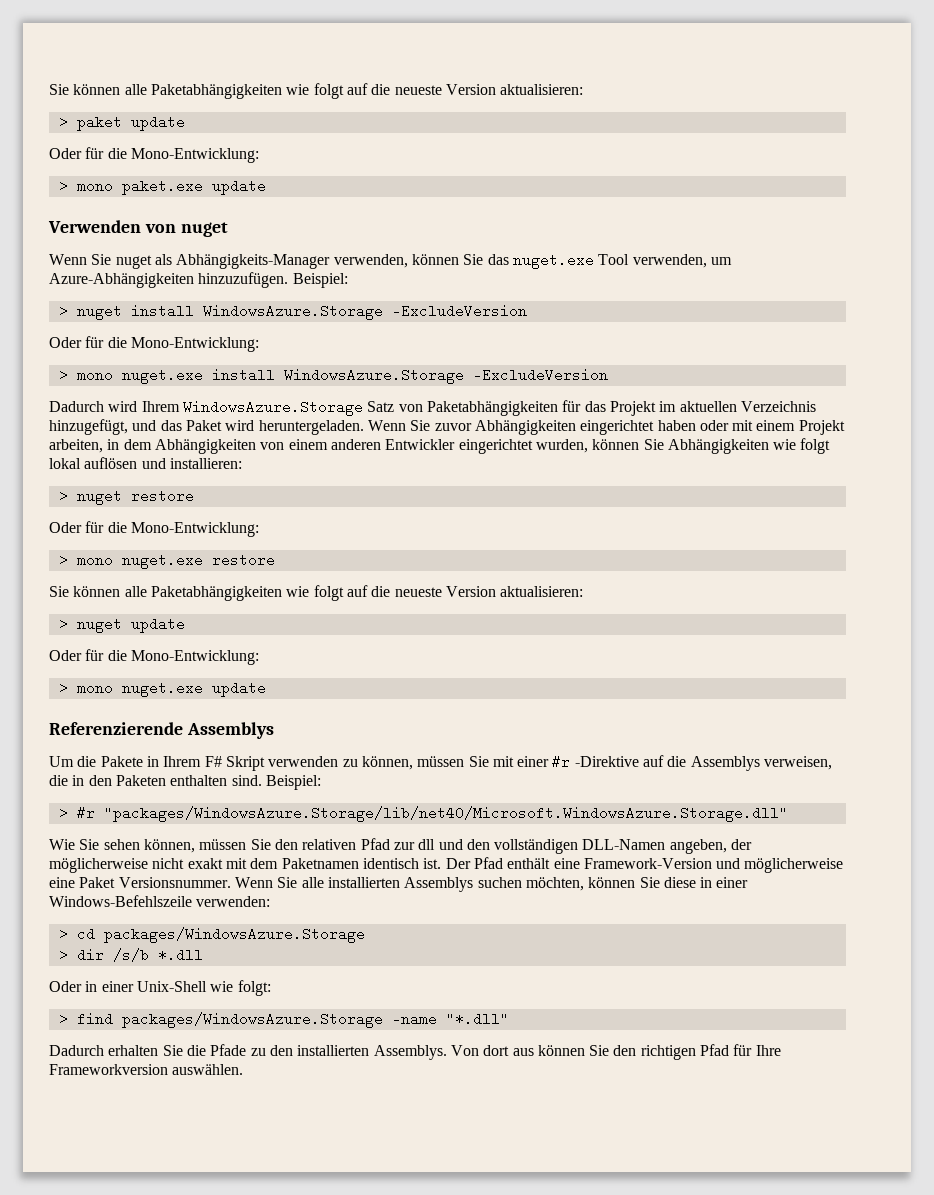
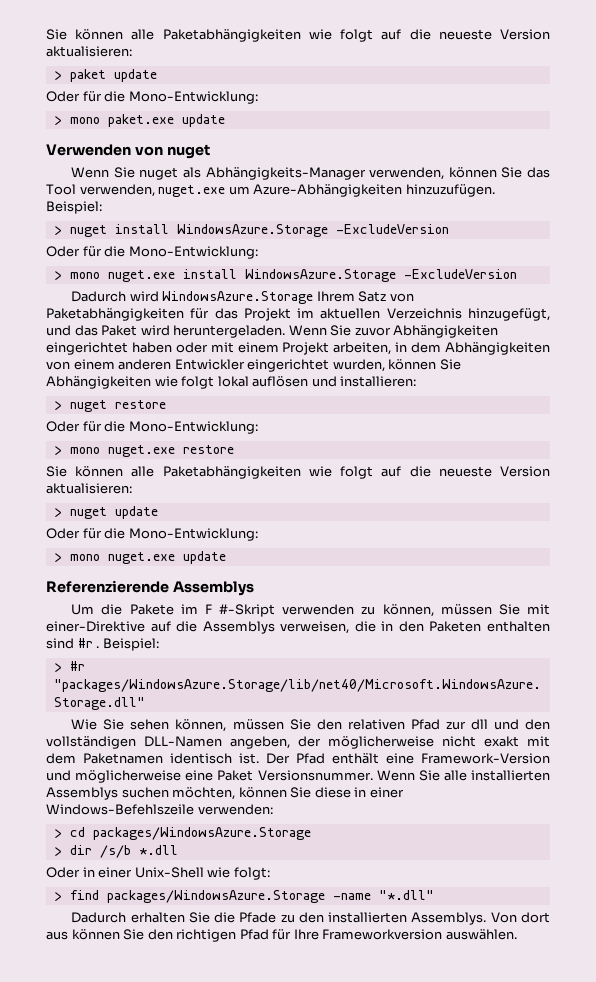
- Wenn Sie nuget als Abhängigkeits-Manager verwenden, können Sie das nuget.exe Tool verwenden, um Azure-Abhängigkeiten hinzuzufügen.
+ Wenn Sie nuget als Abhängigkeits-Manager verwenden, können Sie das Tool verwenden, nuget.exe um Azure-Abhängigkeiten hinzuzufügen.
- Dadurch wird Ihrem WindowsAzure.Storage Satz von Paketabhängigkeiten für das Projekt im aktuellen Verzeichnis hinzugefügt, und das Paket wird heruntergeladen.
+ Dadurch wird WindowsAzure.Storage Ihrem Satz von Paketabhängigkeiten für das Projekt im aktuellen Verzeichnis hinzugefügt, und das Paket wird heruntergeladen.
- Um die Pakete in Ihrem F# Skript verwenden zu können, müssen Sie mit einer #r -Direktive auf die Assemblys verweisen, die in den Paketen enthalten sind.
+ Um die Pakete im F #-Skript verwenden zu können, müssen Sie mit einer-Direktive auf die Assemblys verweisen, die in den Paketen enthalten sind #r .

